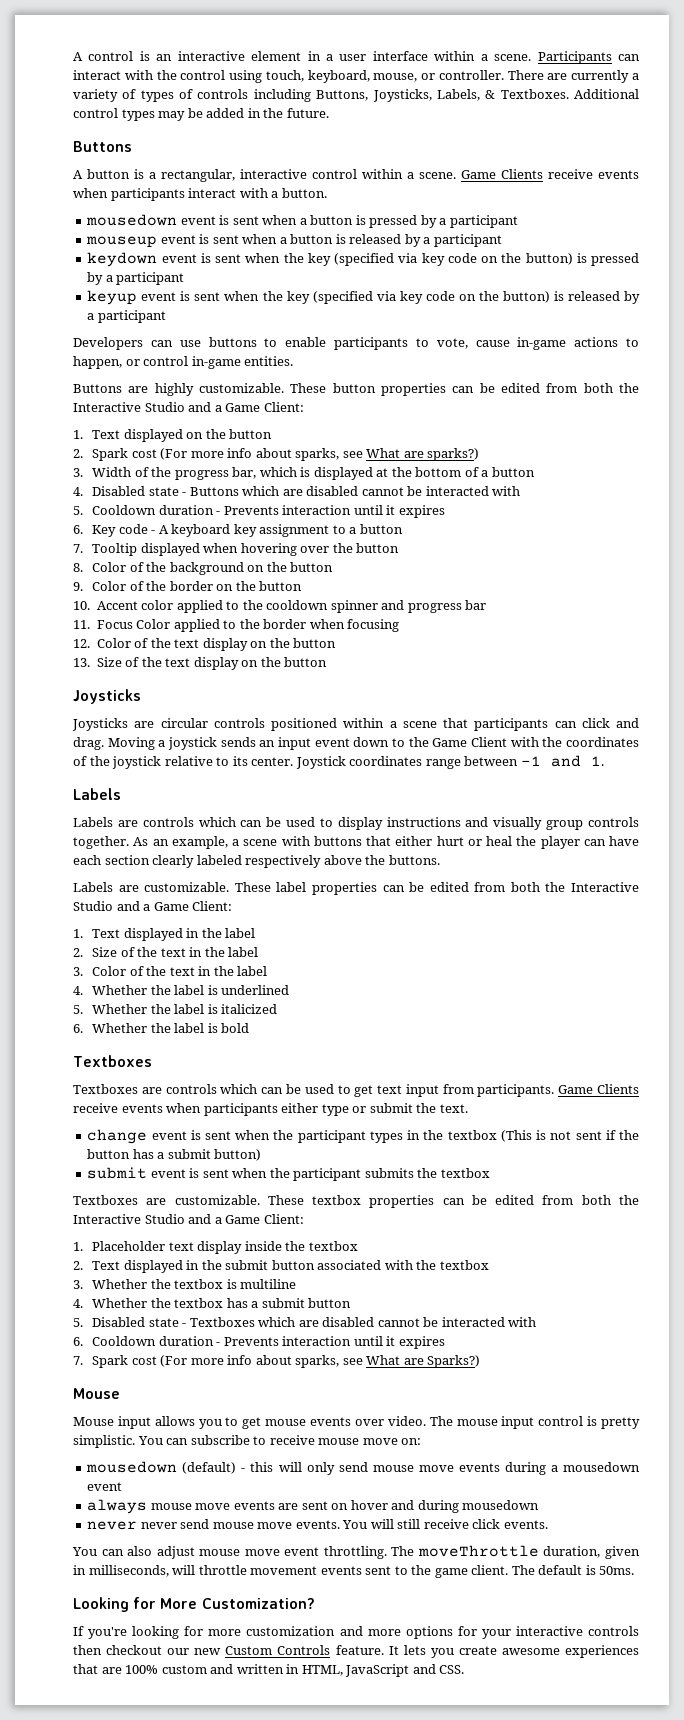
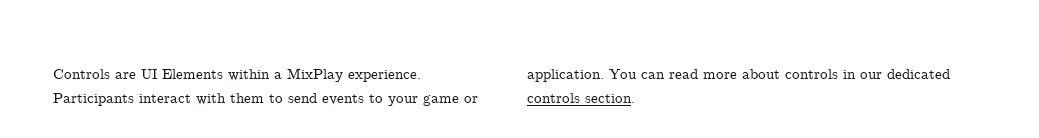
- A control is an interactive element in a user interface within a scene. Participants can interact with the control using touch, keyboard, mouse, or controller. There are currently a variety of types of controls including Buttons, Joysticks, Labels, & Textboxes. Additional control types may be added in the future.
- Buttons
- A button is a rectangular, interactive control within a scene. Game Clients receive events when participants interact with a button.
- mousedown event is sent when a button is pressed by a participant
- mouseup event is sent when a button is released by a participant
- keydown event is sent when the key (specified via key code on the button) is pressed by a participant
- keyup event is sent when the key (specified via key code on the button) is released by a participant
- Developers can use buttons to enable participants to vote, cause in-game actions to happen, or control in-game entities.
- Buttons are highly customizable. These button properties can be edited from both the Interactive Studio and a Game Client:
- 1. Text displayed on the button
- 2. Spark cost (For more info about sparks, see What are sparks?)
- 3. Width of the progress bar, which is displayed at the bottom of a button
- 4. Disabled state - Buttons which are disabled cannot be interacted with
- 5. Cooldown duration - Prevents interaction until it expires
- 6. Key code - A keyboard key assignment to a button
- 7. Tooltip displayed when hovering over the button
- 8. Color of the background on the button
- 9. Color of the border on the button
- 10. Accent color applied to the cooldown spinner and progress bar
- 11. Focus Color applied to the border when focusing
- 12. Color of the text display on the button
- 13. Size of the text display on the button
- Joysticks
- Joysticks are circular controls positioned within a scene that participants can click and drag. Moving a joystick sends an input event down to the Game Client with the coordinates of the joystick relative to its center. Joystick coordinates range between -1 and 1.
- Labels
- Labels are controls which can be used to display instructions and visually group controls together. As an example, a scene with buttons that either hurt or heal the player can have each section clearly labeled respectively above the buttons.
- Labels are customizable. These label properties can be edited from both the Interactive Studio and a Game Client:
- 1. Text displayed in the label
- 2. Size of the text in the label
- 3. Color of the text in the label
- 4. Whether the label is underlined
- 5. Whether the label is italicized
- 6. Whether the label is bold
- Textboxes
- Textboxes are controls which can be used to get text input from participants. Game Clients receive events when participants either type or submit the text.
- change event is sent when the participant types in the textbox (This is not sent if the button has a submit button)
- submit event is sent when the participant submits the textbox
- Textboxes are customizable. These textbox properties can be edited from both the Interactive Studio and a Game Client:
- 1. Placeholder text display inside the textbox
- 2. Text displayed in the submit button associated with the textbox
- 3. Whether the textbox is multiline
- 4. Whether the textbox has a submit button
- 5. Disabled state - Textboxes which are disabled cannot be interacted with
- 6. Cooldown duration - Prevents interaction until it expires
- 7. Spark cost (For more info about sparks, see What are Sparks?)
- Mouse
- Mouse input allows you to get mouse events over video. The mouse input control is pretty simplistic. You can subscribe to receive mouse move on:
- mousedown (default) - this will only send mouse move events during a mousedown event
- always mouse move events are sent on hover and during mousedown
- never never send mouse move events. You will still receive click events.
- You can also adjust mouse move event throttling. The moveThrottle duration, given in milliseconds, will throttle movement events sent to the game client. The default is 50ms.
- Looking for More Customization?
- If you're looking for more customization and more options for your interactive controls then checkout our new Custom Controls feature. It lets you create awesome experiences that are 100% custom and written in HTML, JavaScript and CSS.
+ Controls are UI Elements within a MixPlay experience. Participants interact with them to send events to your game or application. You can read more about controls in our dedicated controls section.

